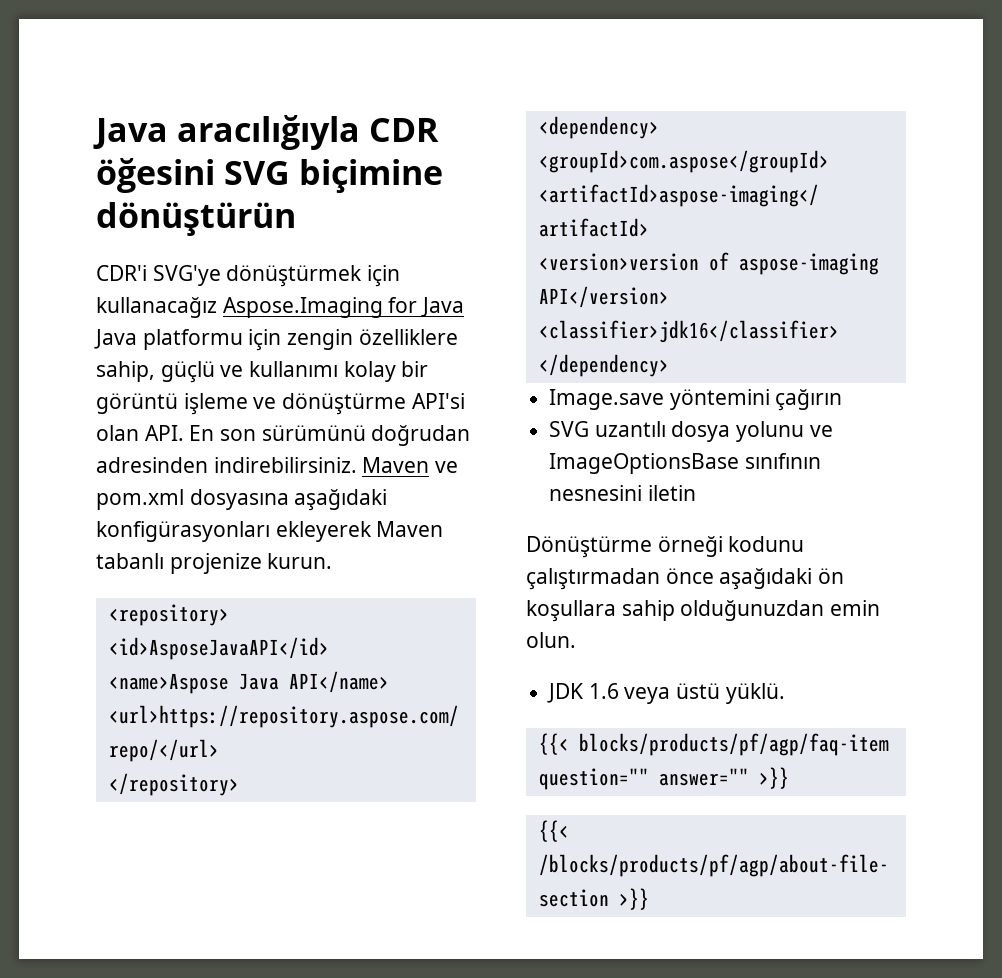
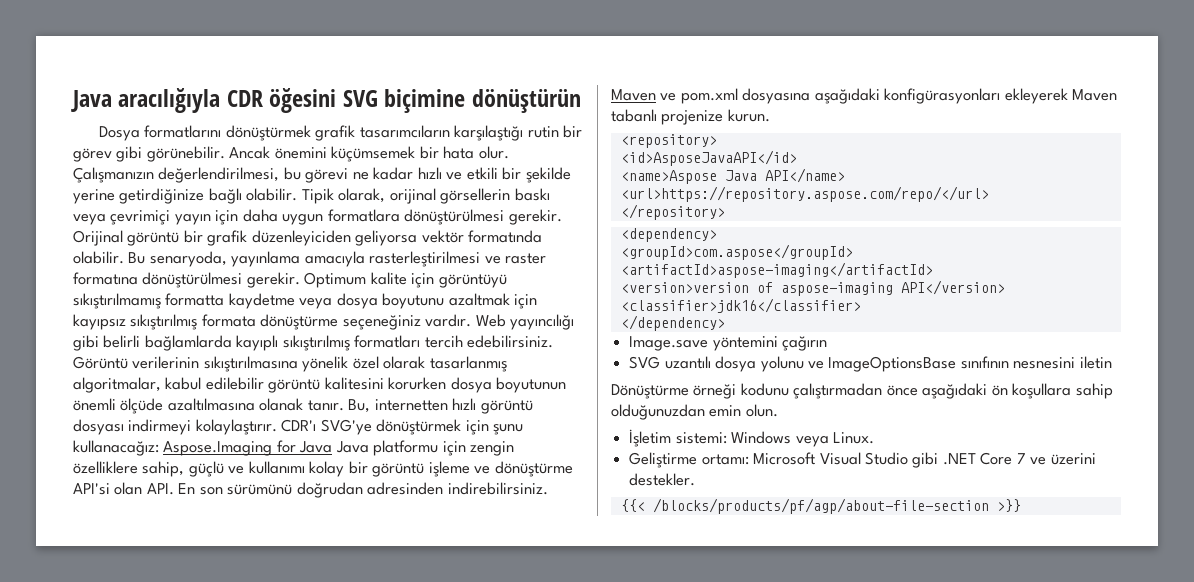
- CDR'i SVG'ye dönüştürmek için kullanacağız Aspose.Imaging for Java Java platformu için zengin özelliklere sahip, güçlü ve kullanımı kolay bir görüntü işleme ve dönüştürme API'si olan API. En son sürümünü doğrudan adresinden indirebilirsiniz.
+ Dosya formatlarını dönüştürmek grafik tasarımcıların karşılaştığı rutin bir görev gibi görünebilir. Ancak önemini küçümsemek bir hata olur. Çalışmanızın değerlendirilmesi, bu görevi ne kadar hızlı ve etkili bir şekilde yerine getirdiğinize bağlı olabilir. Tipik olarak, orijinal görsellerin baskı veya çevrimiçi yayın için daha uygun formatlara dönüştürülmesi gerekir. Orijinal görüntü bir grafik düzenleyiciden geliyorsa vektör formatında olabilir. Bu senaryoda, yayınlama amacıyla rasterleştirilmesi ve raster formatına dönüştürülmesi gerekir. Optimum kalite için görüntüyü sıkıştırılmamış formatta kaydetme veya dosya boyutunu azaltmak için kayıpsız sıkıştırılmış formata dönüştürme seçeneğiniz vardır. Web yayıncılığı gibi belirli bağlamlarda kayıplı sıkıştırılmış formatları tercih edebilirsiniz. Görüntü verilerinin sıkıştırılmasına yönelik özel olarak tasarlanmış algoritmalar, kabul edilebilir görüntü kalitesini korurken dosya boyutunun önemli ölçüde azaltılmasına olanak tanır. Bu, internetten hızlı görüntü dosyası indirmeyi kolaylaştırır. CDR'ı SVG'ye dönüştürmek için şunu kullanacağız: Aspose.Imaging for Java Java platformu için zengin özelliklere sahip, güçlü ve kullanımı kolay bir görüntü işleme ve dönüştürme API'si olan API. En son sürümünü doğrudan adresinden indirebilirsiniz.
- JDK 1.6 veya üstü yüklü.
- {{< blocks/products/pf/agp/faq-item question="" answer="" >}}
+ İşletim sistemi: Windows veya Linux.
+ Geliştirme ortamı: Microsoft Visual Studio gibi .NET Core 7 ve üzerini destekler.

